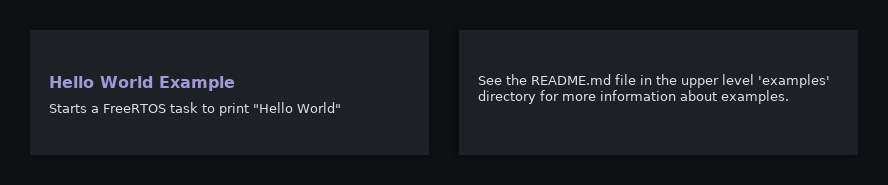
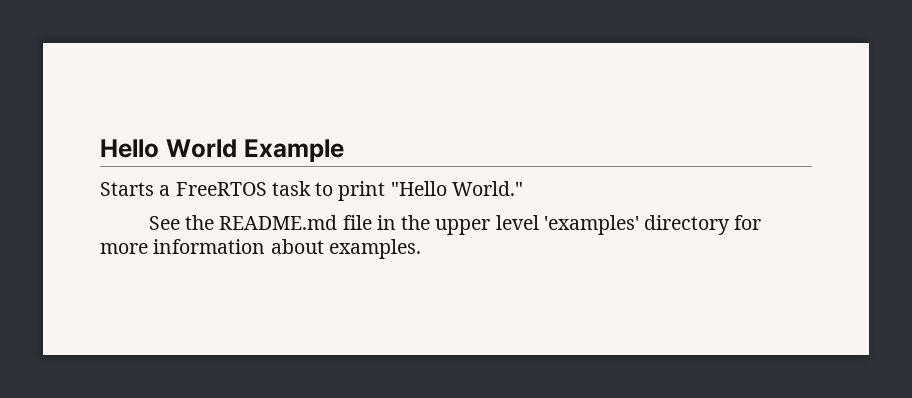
- Starts a FreeRTOS task to print "Hello World"
+ Starts a FreeRTOS task to print "Hello World."

